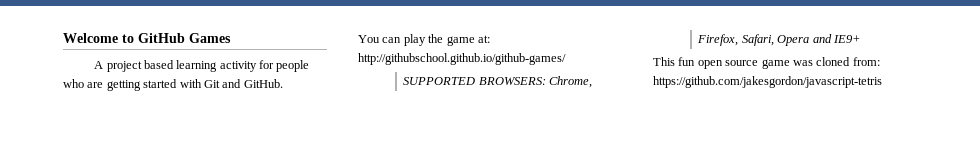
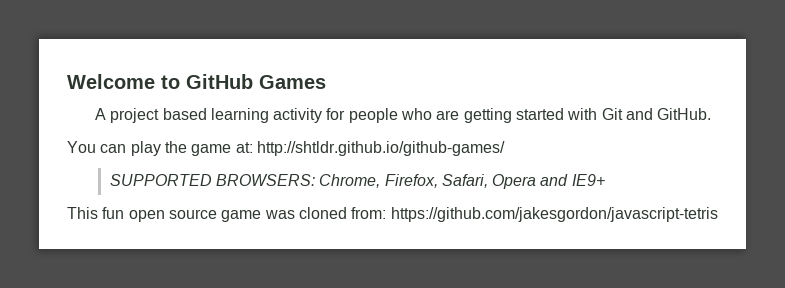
- You can play the game at: http://githubschool.github.io/github-games/
+ You can play the game at: http://shtldr.github.io/github-games/

